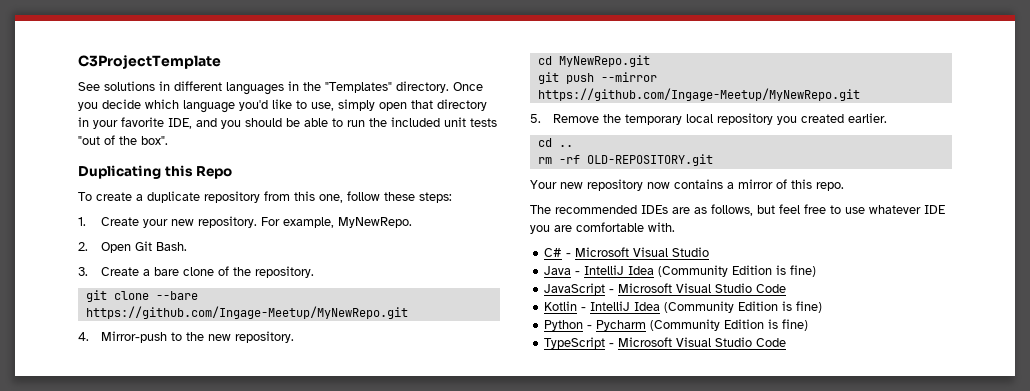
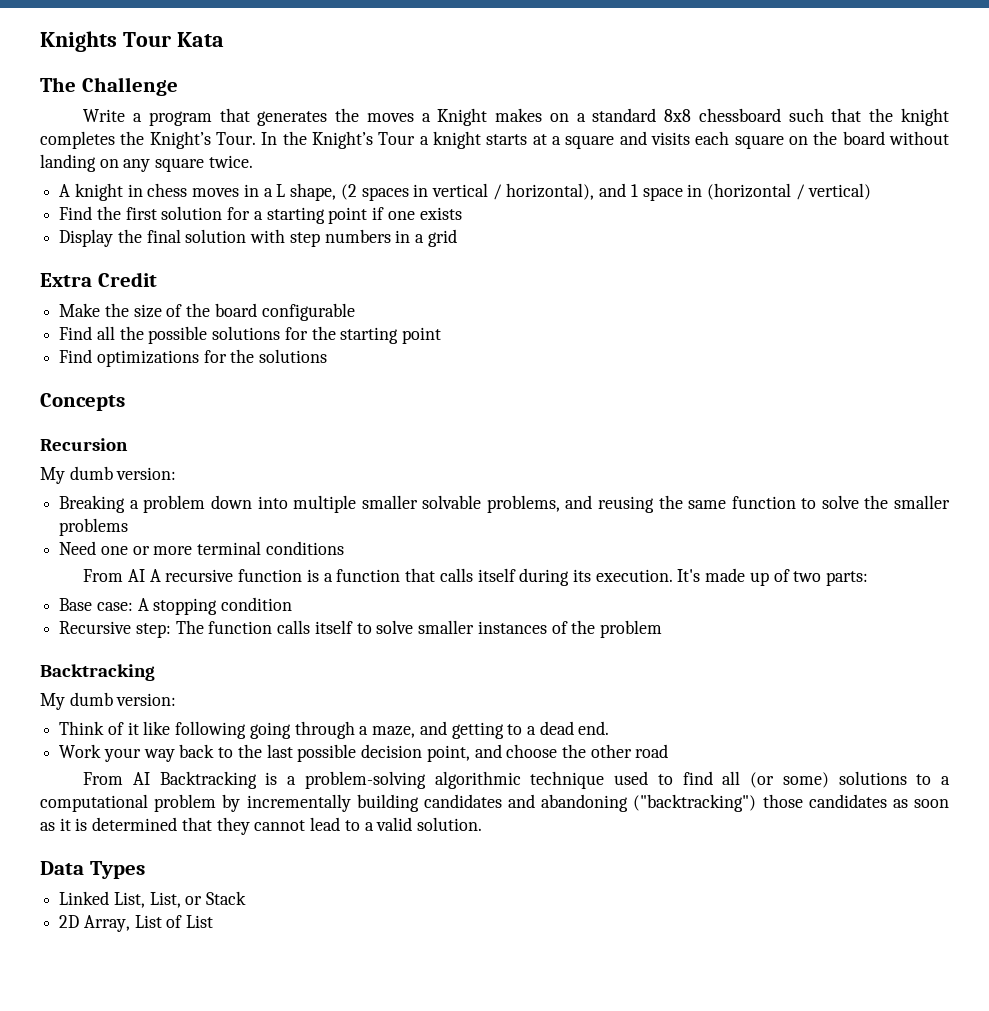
- C3ProjectTemplate
- See solutions in different languages in the "Templates" directory. Once you decide which language you'd like to use, simply open that directory in your favorite IDE, and you should be able to run the included unit tests "out of the box".
- Duplicating this Repo
- To create a duplicate repository from this one, follow these steps:
- 1. Create your new repository. For example, MyNewRepo.
- 2. Open Git Bash.
- 3. Create a bare clone of the repository.
- git clone --bare https://github.com/Ingage-Meetup/MyNewRepo.git
- 4. Mirror-push to the new repository.
- cd MyNewRepo.git
- git push --mirror https://github.com/Ingage-Meetup/MyNewRepo.git
- 5. Remove the temporary local repository you created earlier.
- cd ..
- rm -rf OLD-REPOSITORY.git
- Your new repository now contains a mirror of this repo.
- The recommended IDEs are as follows, but feel free to use whatever IDE you are comfortable with.
- C# - Microsoft Visual Studio
- Java - IntelliJ Idea (Community Edition is fine)
- JavaScript - Microsoft Visual Studio Code
- Kotlin - IntelliJ Idea (Community Edition is fine)
- Python - Pycharm (Community Edition is fine)
- TypeScript - Microsoft Visual Studio Code
+ Knights Tour Kata
+ The Challenge
+ Write a program that generates the moves a Knight makes on a standard 8x8 chessboard such that the knight completes the Knight’s Tour. In the Knight’s Tour a knight starts at a square and visits each square on the board without landing on any square twice.
+ A knight in chess moves in a L shape, (2 spaces in vertical / horizontal), and 1 space in (horizontal / vertical)
+ Find the first solution for a starting point if one exists
+ Display the final solution with step numbers in a grid
+ Extra Credit
+ Make the size of the board configurable
+ Find all the possible solutions for the starting point
+ Find optimizations for the solutions
+ Concepts
+ Recursion
+ My dumb version:
+ Breaking a problem down into multiple smaller solvable problems, and reusing the same function to solve the smaller problems
+ Need one or more terminal conditions
+ From AI A recursive function is a function that calls itself during its execution. It's made up of two parts:
+ Base case: A stopping condition
+ Recursive step: The function calls itself to solve smaller instances of the problem
+ Backtracking
+ My dumb version:
+ Think of it like following going through a maze, and getting to a dead end.
+ Work your way back to the last possible decision point, and choose the other road
+ From AI Backtracking is a problem-solving algorithmic technique used to find all (or some) solutions to a computational problem by incrementally building candidates and abandoning ("backtracking") those candidates as soon as it is determined that they cannot lead to a valid solution.
+ Data Types
+ Linked List, List, or Stack
+ 2D Array, List of List

